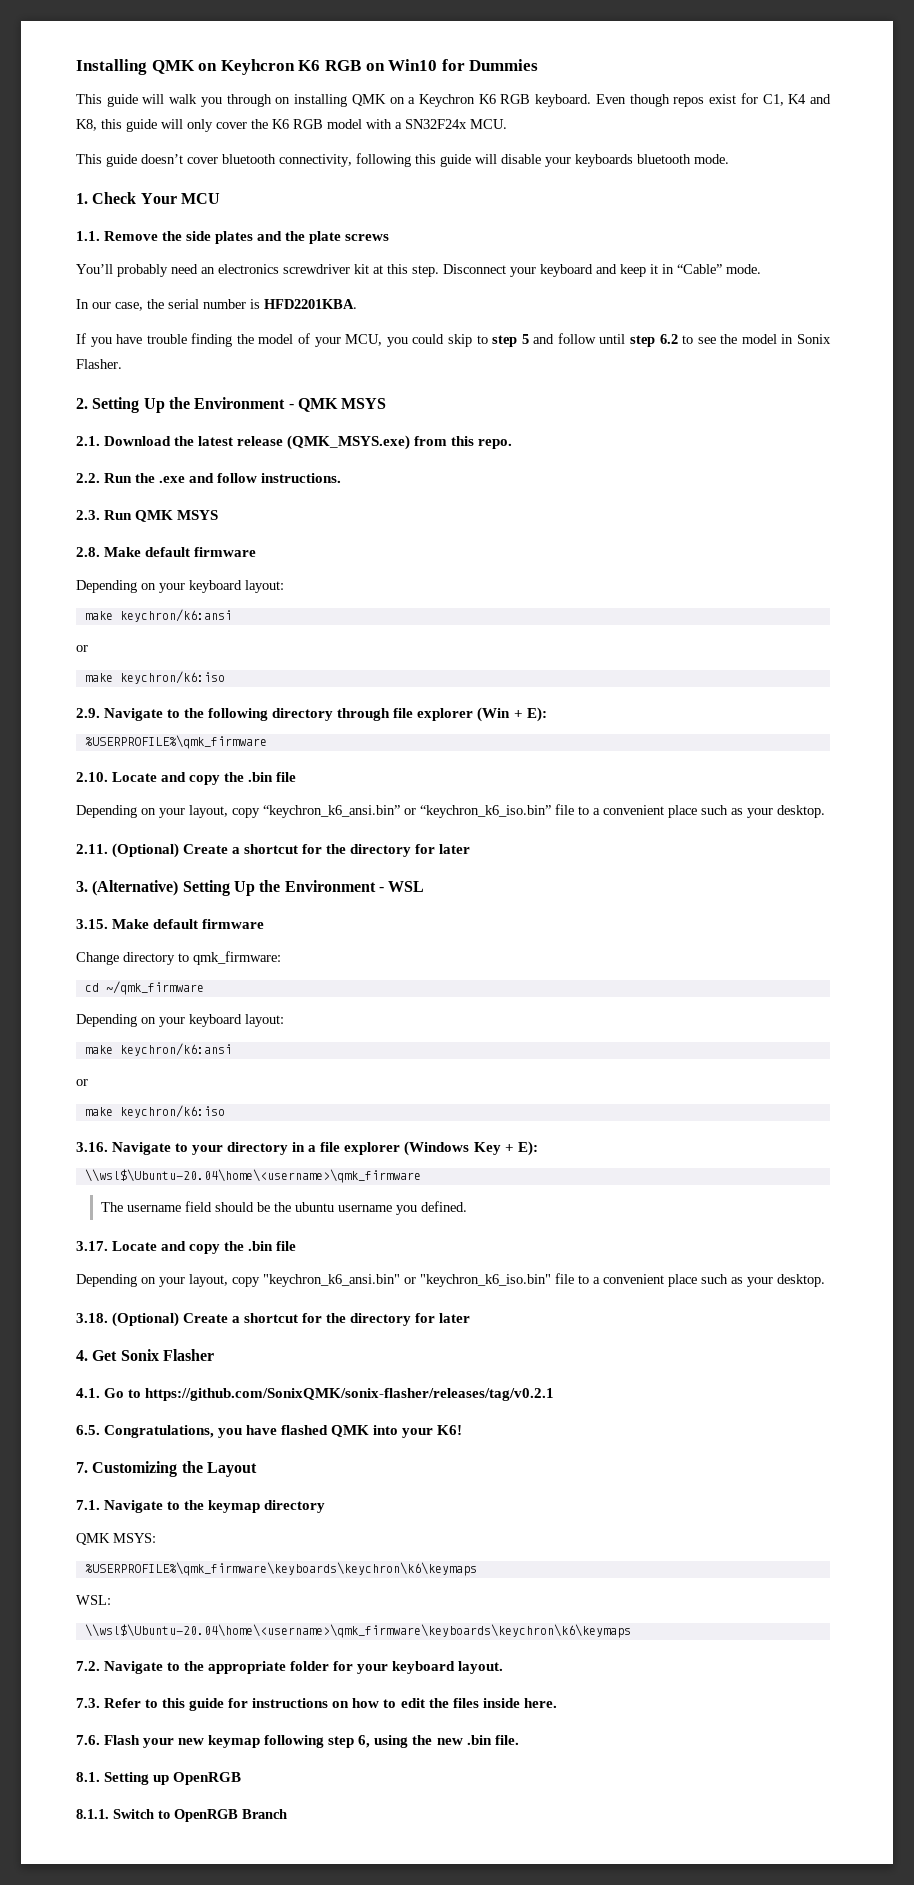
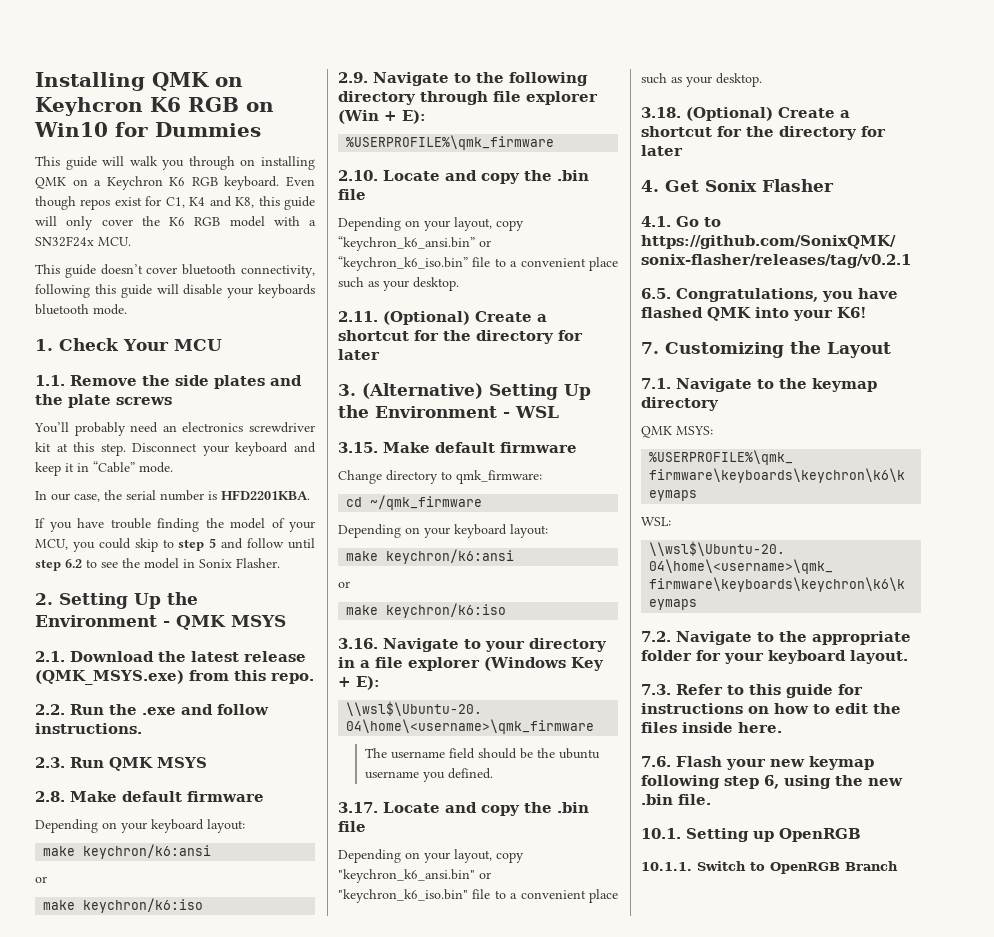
- 8.1. Setting up OpenRGB
+ 10.1. Setting up OpenRGB
- 8.1.1. Switch to OpenRGB Branch
+ 10.1.1. Switch to OpenRGB Branch

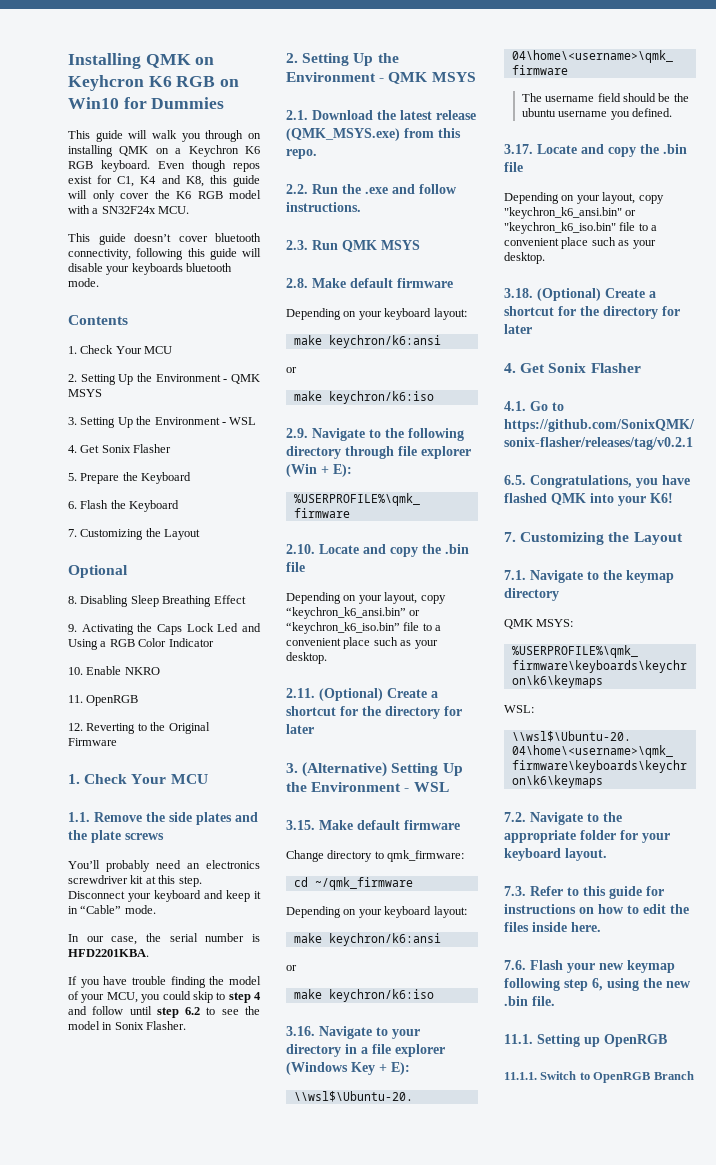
+ Contents
+ 1. Check Your MCU
+ 2. Setting Up the Environment - QMK MSYS
+ 3. Setting Up the Environment - WSL
+ 4. Get Sonix Flasher
+ 5. Prepare the Keyboard
+ 6. Flash the Keyboard
+ 7. Customizing the Layout
+ Optional
+ 8. Disabling Sleep Breathing Effect
+ 9. Activating the Caps Lock Led and Using a RGB Color Indicator
+ 10. Enable NKRO
+ 11. OpenRGB
+ 12. Reverting to the Original Firmware
- If you have trouble finding the model of your MCU, you could skip to step 5 and follow until step 6.2 to see the model in Sonix Flasher.
+ If you have trouble finding the model of your MCU, you could skip to step 4 and follow until step 6.2 to see the model in Sonix Flasher.
- 10.1. Setting up OpenRGB
+ 11.1. Setting up OpenRGB
- 10.1.1. Switch to OpenRGB Branch
+ 11.1.1. Switch to OpenRGB Branch

